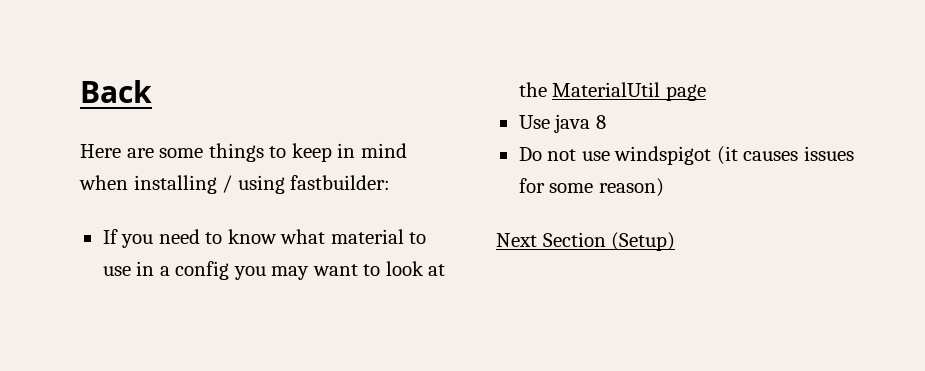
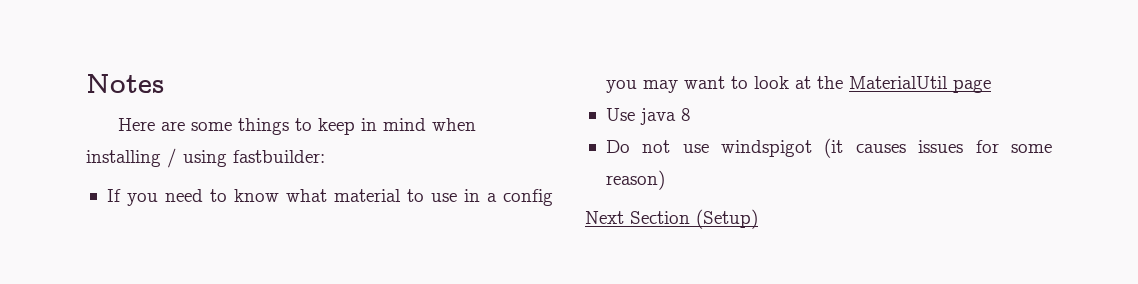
- Back
+ Notes

